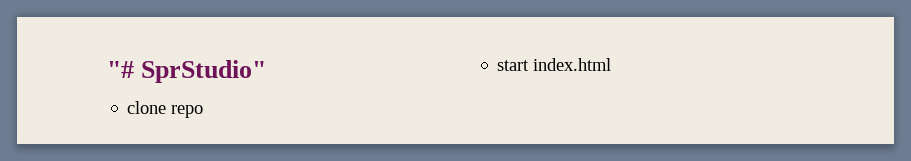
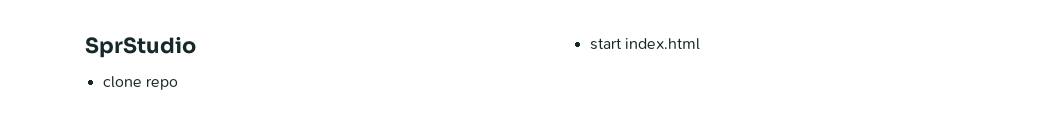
- "# SprStudio"
+ SprStudio

